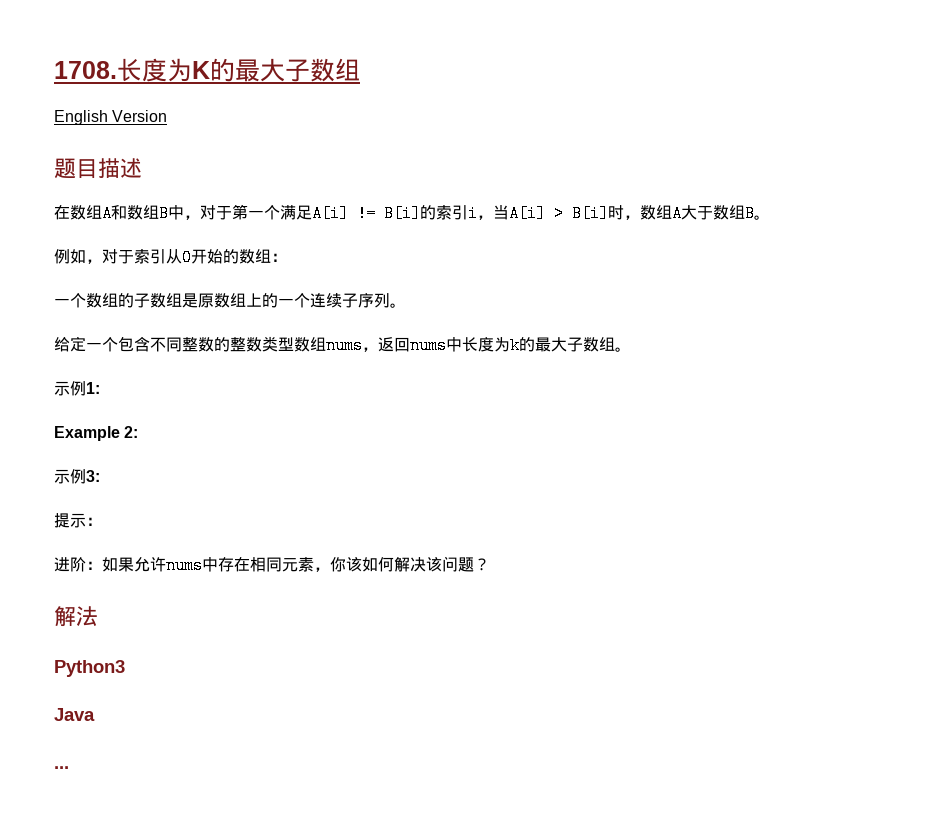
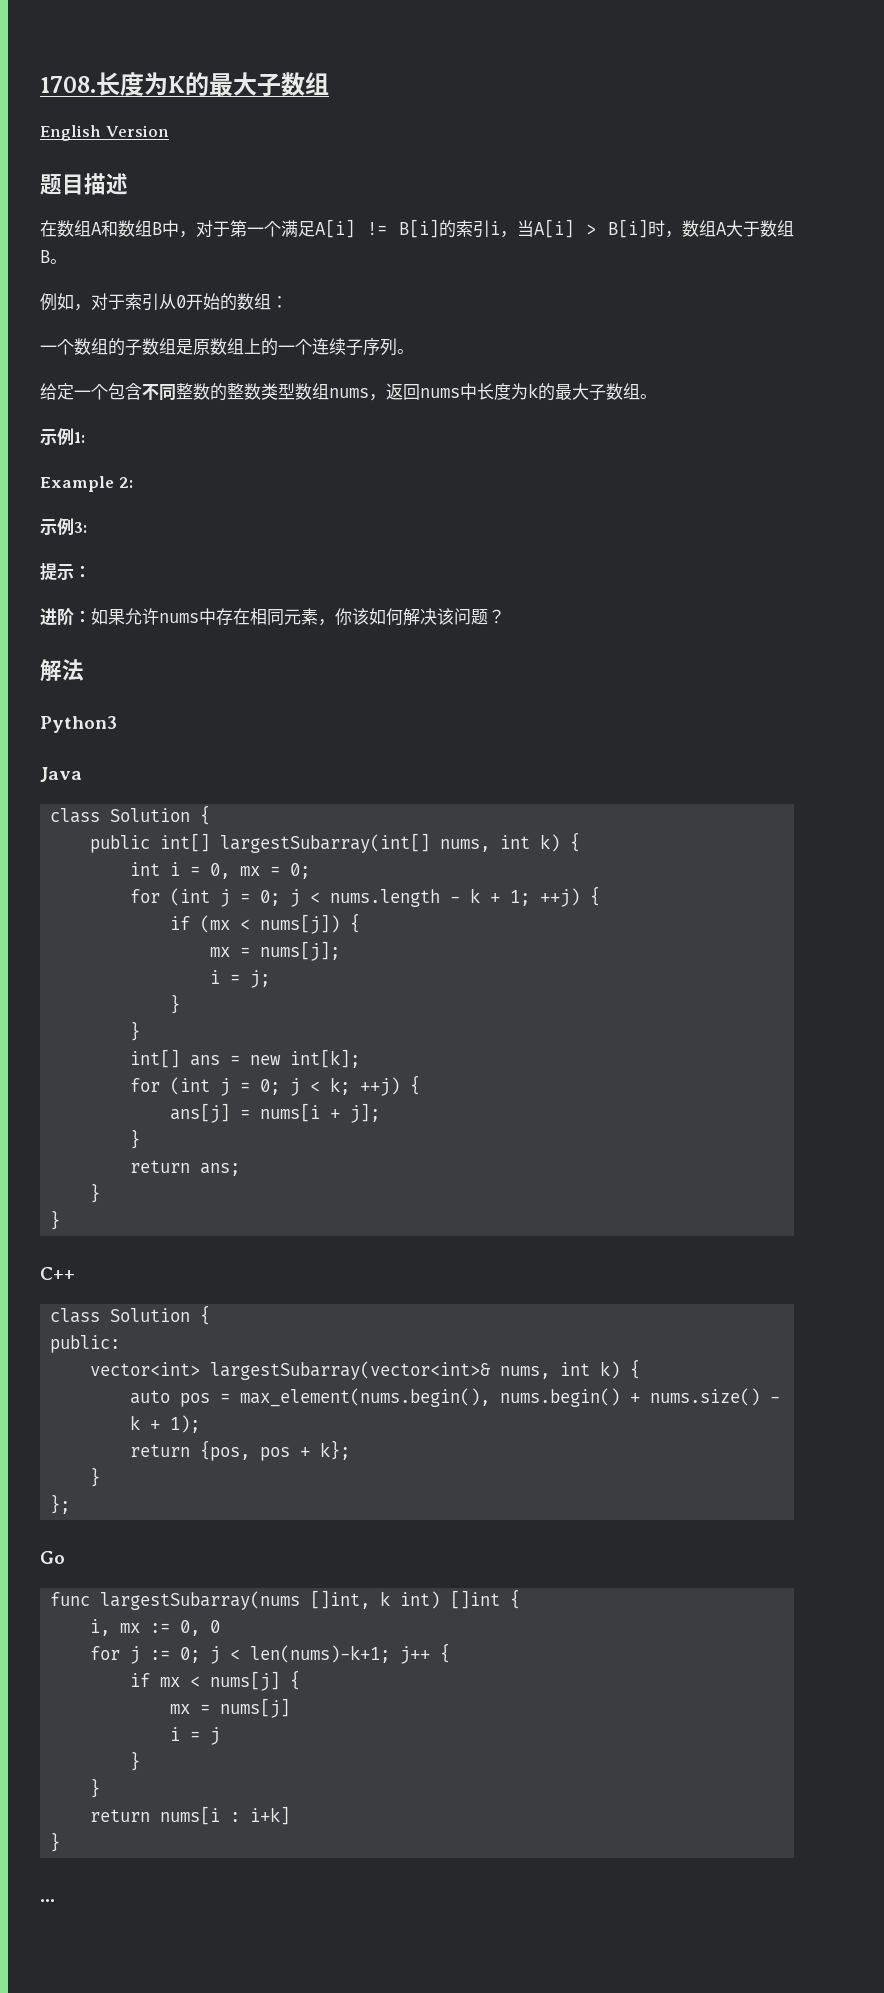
  Java
+ class Solution {
+ public int[] largestSubarray(int[] nums, int k) {
+ int i = 0, mx = 0;
+ for (int j = 0; j < nums.length - k + 1; ++j) {
+ if (mx < nums[j]) {
+ mx = nums[j];
+ i = j;
+ }
+ }
+ int[] ans = new int[k];
+ for (int j = 0; j < k; ++j) {
+ ans[j] = nums[i + j];
+ }
+ return ans;
+ }
+ }
+ C++
+ class Solution {
+ public:
+ vector<int> largestSubarray(vector<int>& nums, int k) {
+ auto pos = max_element(nums.begin(), nums.begin() + nums.size() - k + 1);
+ return {pos, pos + k};
+ }
+ };
+ Go
+ func largestSubarray(nums []int, k int) []int {
+ i, mx := 0, 0
+ for j := 0; j < len(nums)-k+1; j++ {
+ if mx < nums[j] {
+ mx = nums[j]
+ i = j
+ }
+ }
+ return nums[i : i+k]
+ }

